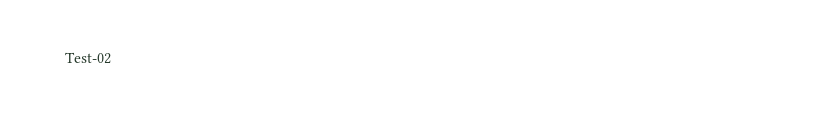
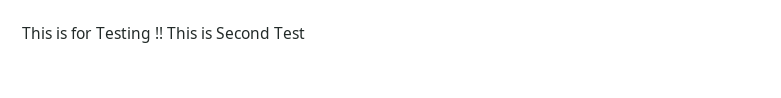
- Test-02
+ This is for Testing !! This is Second Test

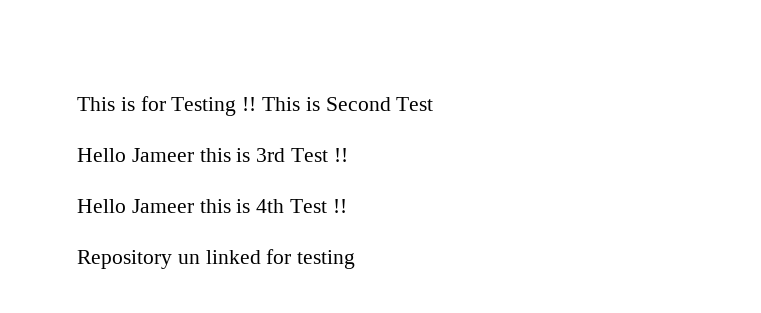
+ Hello Jameer this is 3rd Test !!
+ Hello Jameer this is 4th Test !!
+ Repository un linked for testing

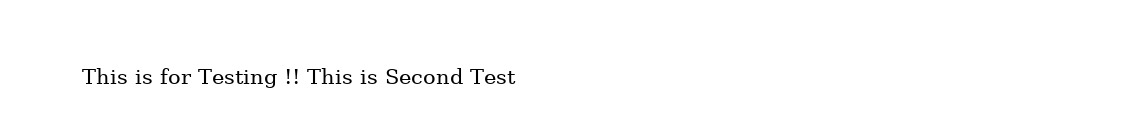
- Hello Jameer this is 3rd Test !!
- Hello Jameer this is 4th Test !!
- Repository un linked for testing

